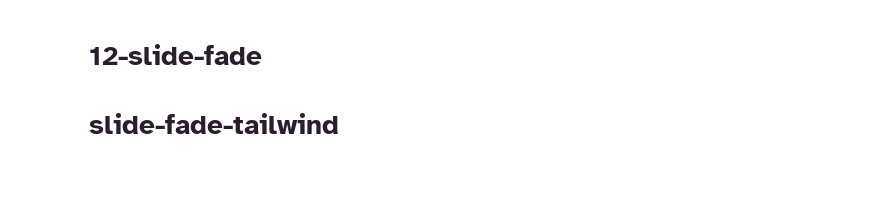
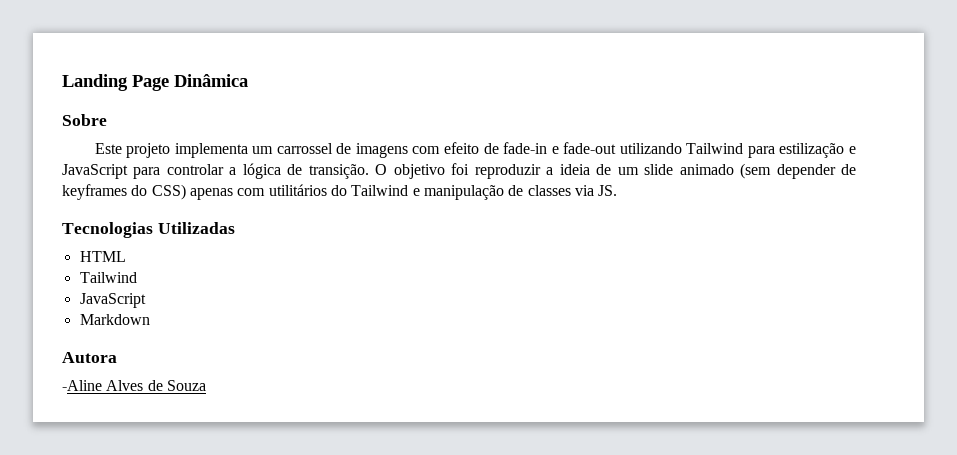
- 12-slide-fade
- slide-fade-tailwind
+ Landing Page Dinâmica
+ Sobre
+ Este projeto implementa um carrossel de imagens com efeito de fade-in e fade-out utilizando Tailwind para estilização e JavaScript para controlar a lógica de transição. O objetivo foi reproduzir a ideia de um slide animado (sem depender de keyframes do CSS) apenas com utilitários do Tailwind e manipulação de classes via JS.
+ Tecnologias Utilizadas
+ HTML
+ Tailwind
+ JavaScript
+ Markdown
+ Autora
+ -Aline Alves de Souza

